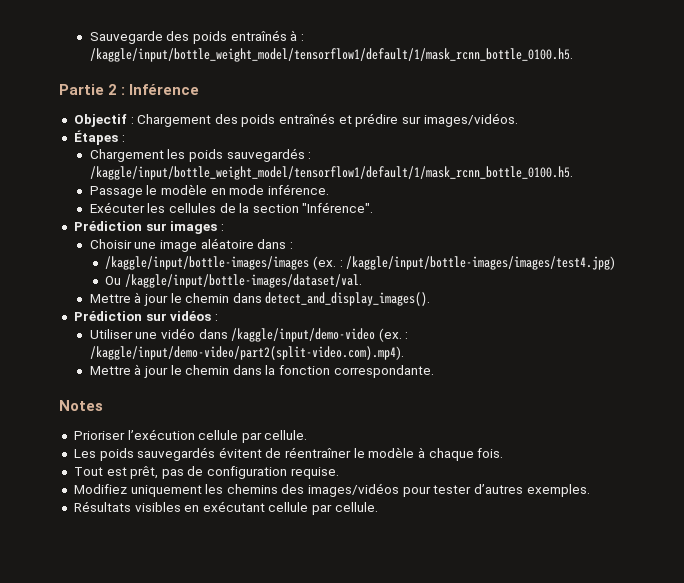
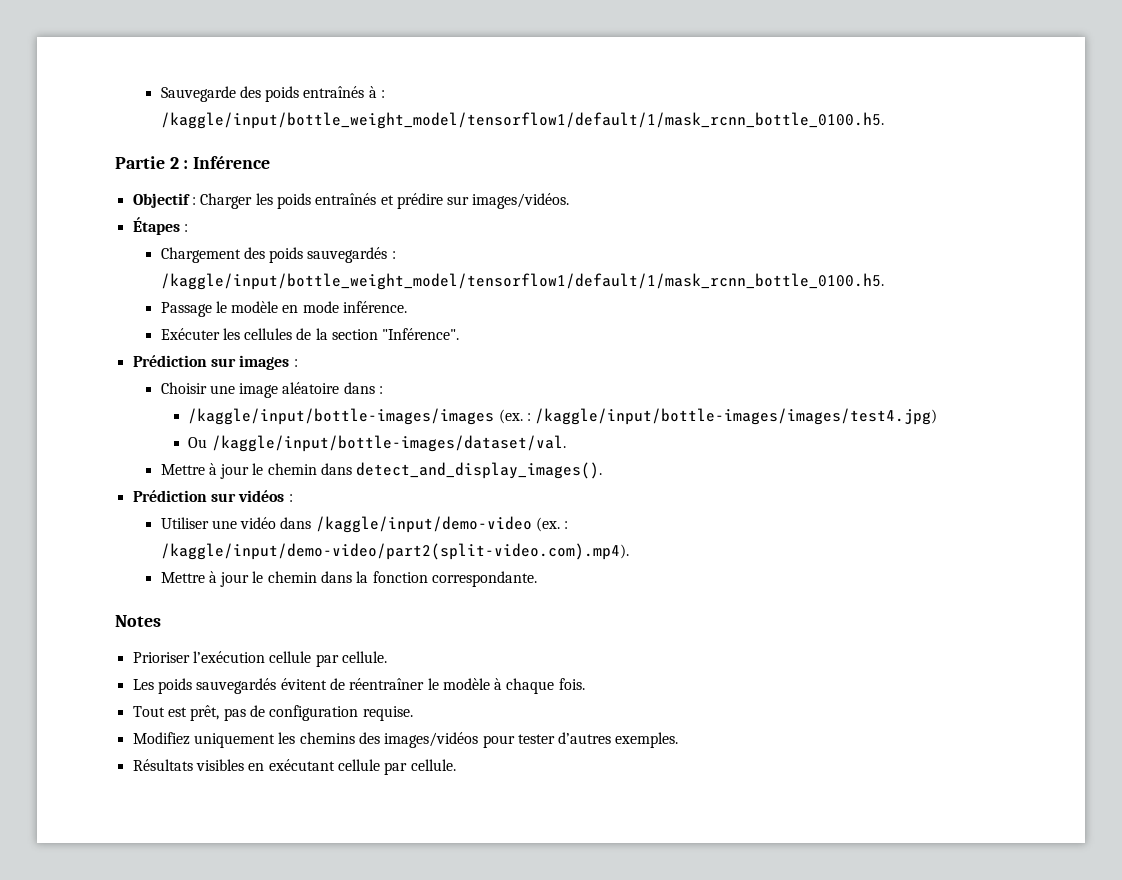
- Objectif : Chargement des poids entraînés et prédire sur images/vidéos.
+ Objectif : Charger les poids entraînés et prédire sur images/vidéos.
- Chargement les poids sauvegardés : /kaggle/input/bottle_weight_model/tensorflow1/default/1/mask_rcnn_bottle_0100.h5.
+ Chargement des poids sauvegardés : /kaggle/input/bottle_weight_model/tensorflow1/default/1/mask_rcnn_bottle_0100.h5.

